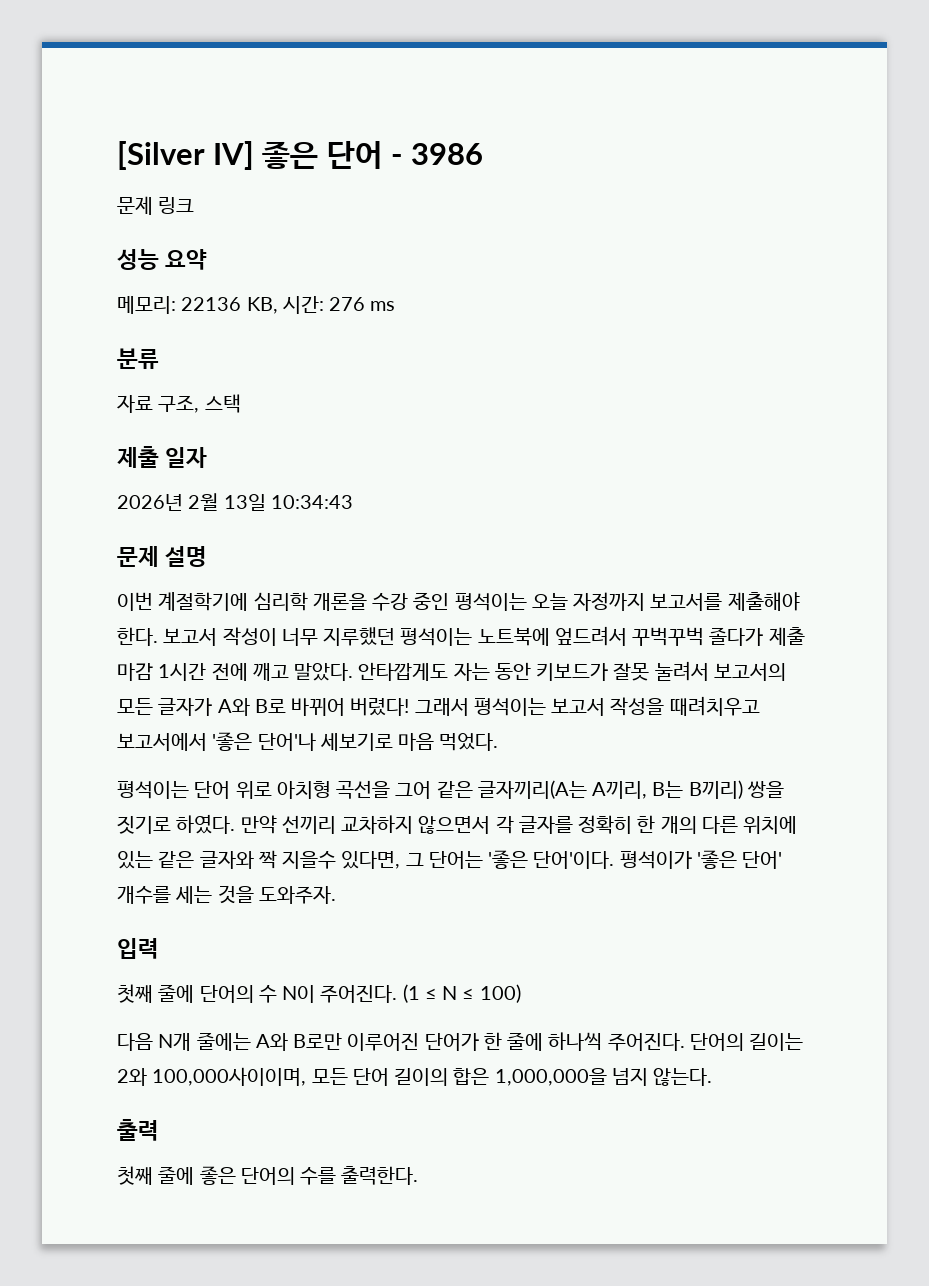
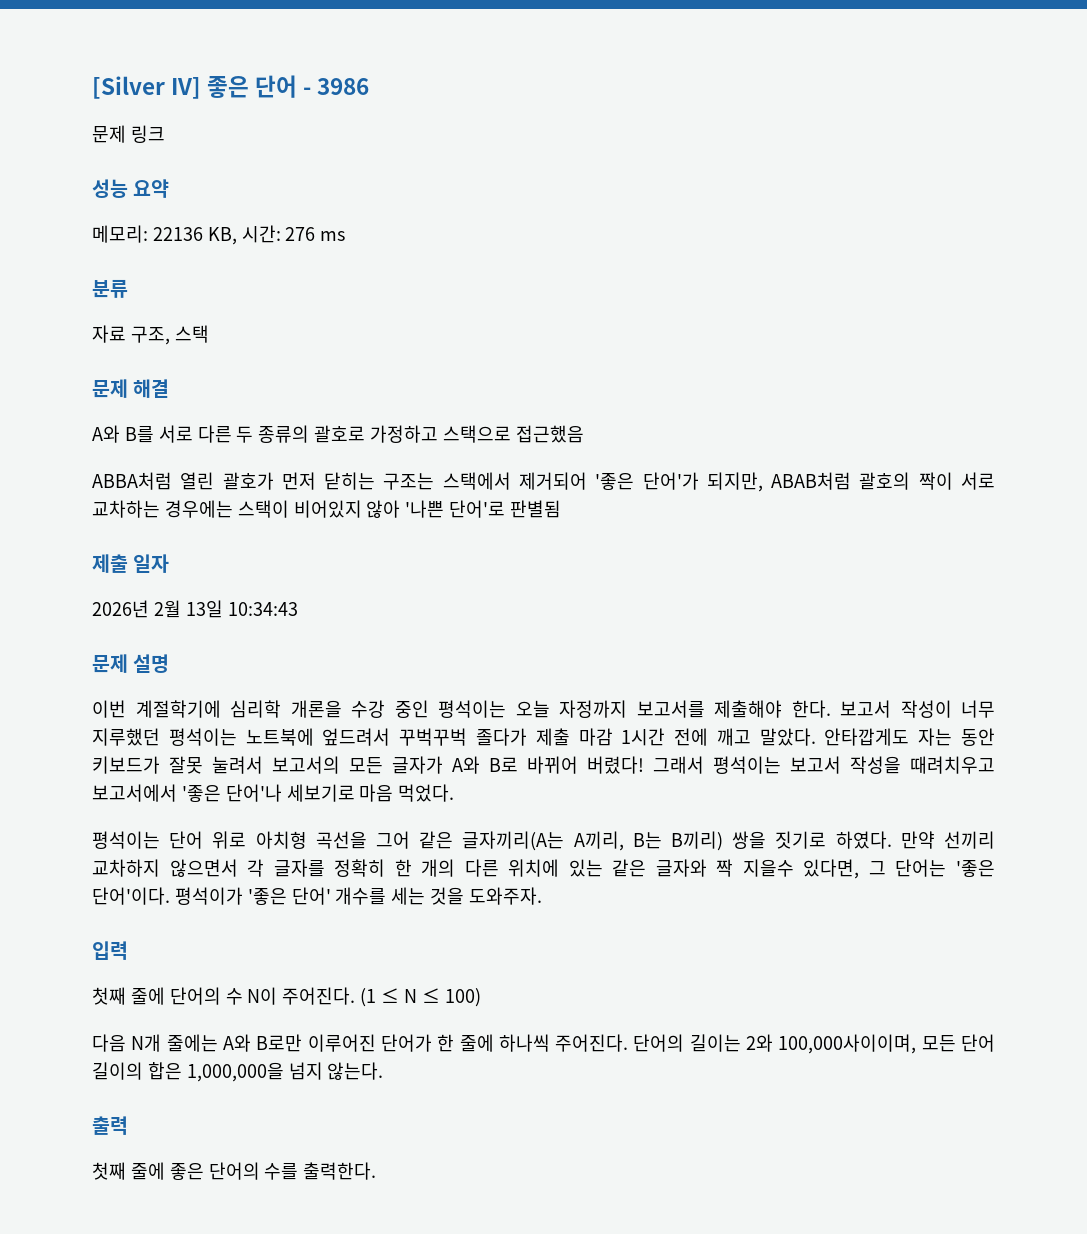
+ 문제 해결
+ A와 B를 서로 다른 두 종류의 괄호로 가정하고 스택으로 접근했음
+ ABBA처럼 열린 괄호가 먼저 닫히는 구조는 스택에서 제거되어 '좋은 단어'가 되지만, ABAB처럼 괄호의 짝이 서로 교차하는 경우에는 스택이 비어있지 않아 '나쁜 단어'로 판별됨

